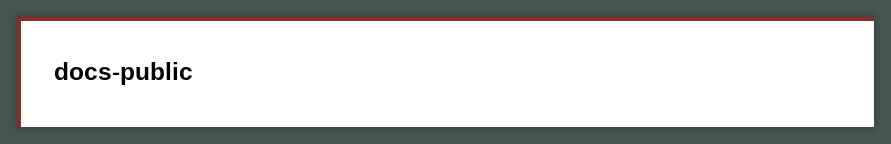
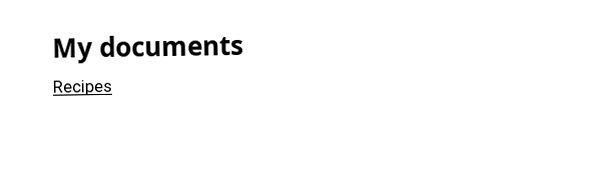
- docs-public
+ My documents
+ Recipes

